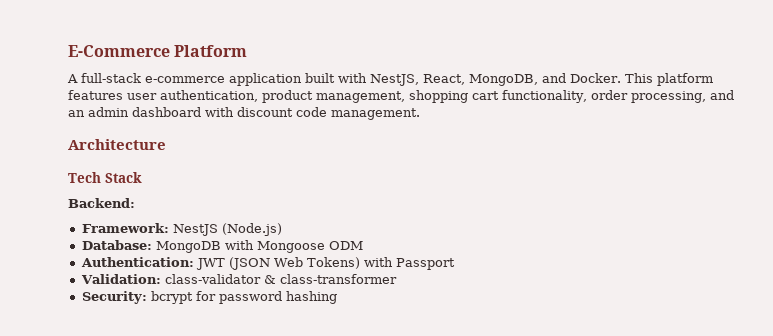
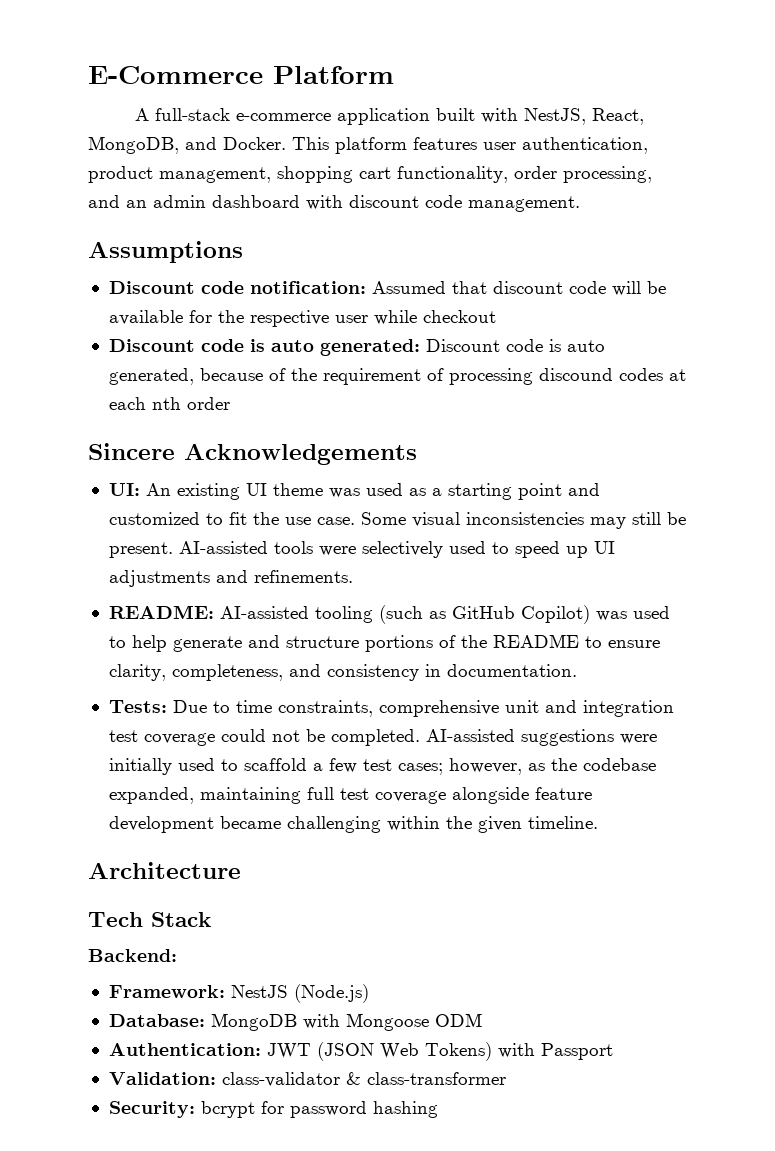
+ Assumptions
+ Discount code notification: Assumed that discount code will be available for the respective user while checkout
+ Discount code is auto generated: Discount code is auto generated, because of the requirement of processing discound codes at each nth order
+ Sincere Acknowledgements
+ UI: An existing UI theme was used as a starting point and customized to fit the use case. Some visual inconsistencies may still be present. AI-assisted tools were selectively used to speed up UI adjustments and refinements.
+ README: AI-assisted tooling (such as GitHub Copilot) was used to help generate and structure portions of the README to ensure clarity, completeness, and consistency in documentation.
+ Tests: Due to time constraints, comprehensive unit and integration test coverage could not be completed. AI-assisted suggestions were initially used to scaffold a few test cases; however, as the codebase expanded, maintaining full test coverage alongside feature development became challenging within the given timeline.

